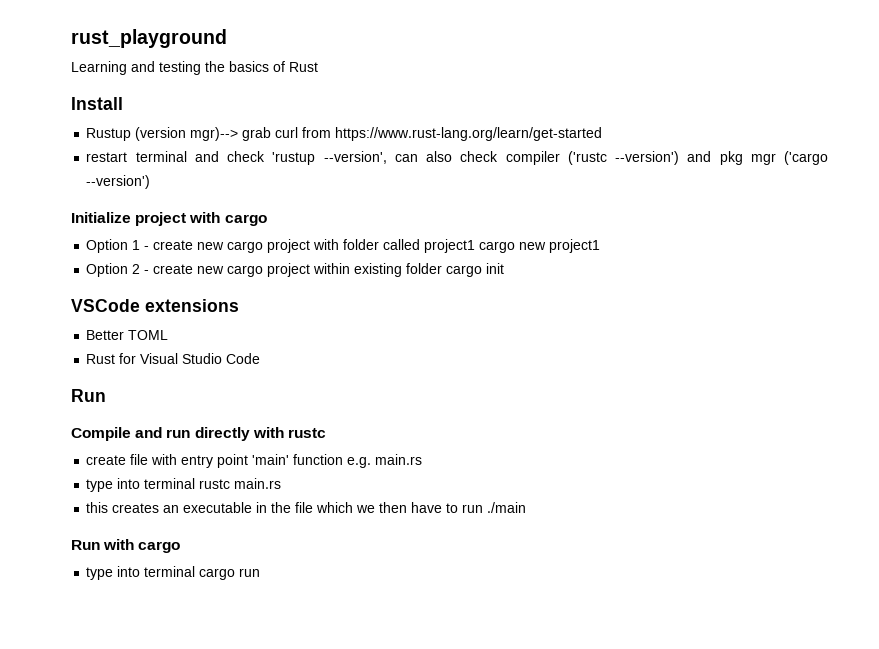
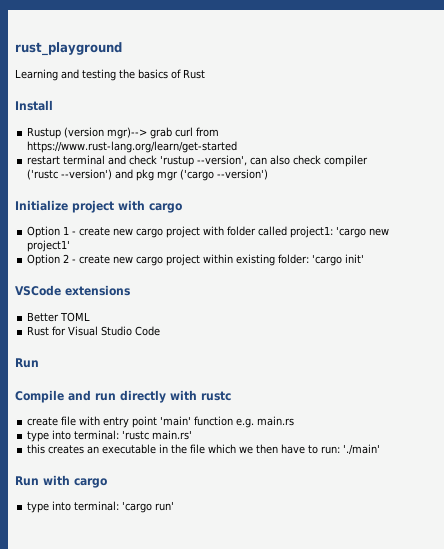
- Option 1 - create new cargo project with folder called project1 cargo new project1
+ Option 1 - create new cargo project with folder called project1: 'cargo new project1'
- Option 2 - create new cargo project within existing folder cargo init
+ Option 2 - create new cargo project within existing folder: 'cargo init'
- type into terminal rustc main.rs
+ type into terminal: 'rustc main.rs'
- this creates an executable in the file which we then have to run ./main
+ this creates an executable in the file which we then have to run: './main'
- type into terminal cargo run
+ type into terminal: 'cargo run'

